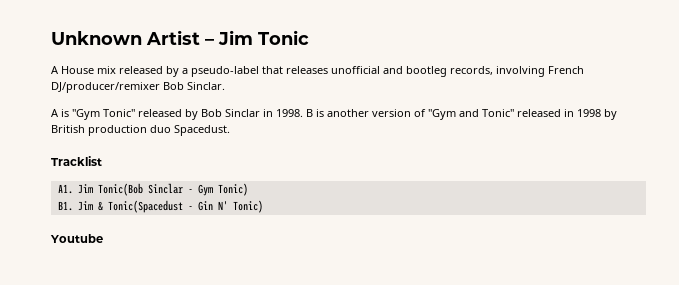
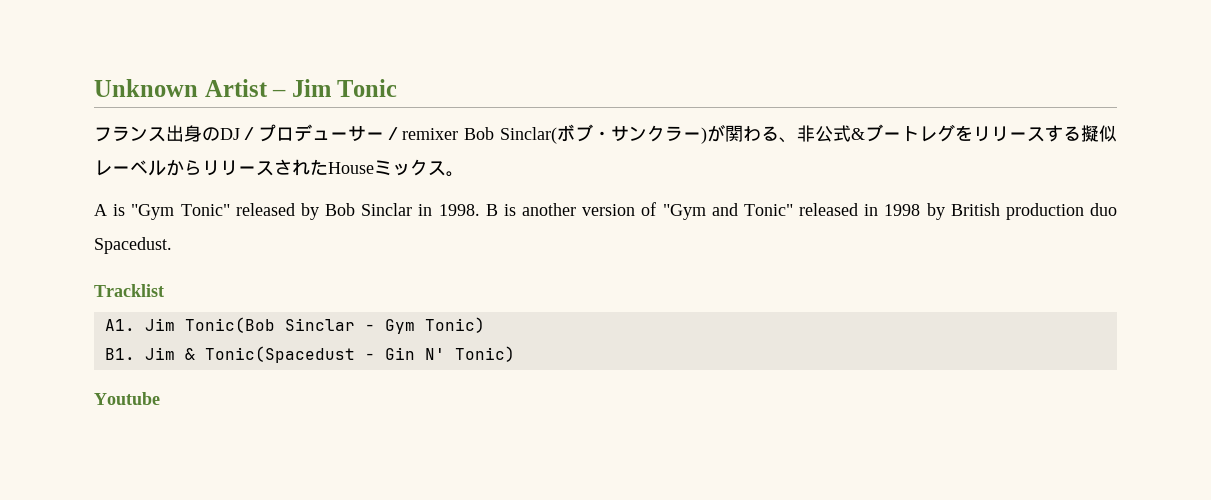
- A House mix released by a pseudo-label that releases unofficial and bootleg records, involving French DJ/producer/remixer Bob Sinclar.
+ フランス出身のDJ／プロデューサー／remixer Bob Sinclar(ボブ・サンクラー)が関わる、非公式&ブートレグをリリースする擬似レーベルからリリースされたHouseミックス。

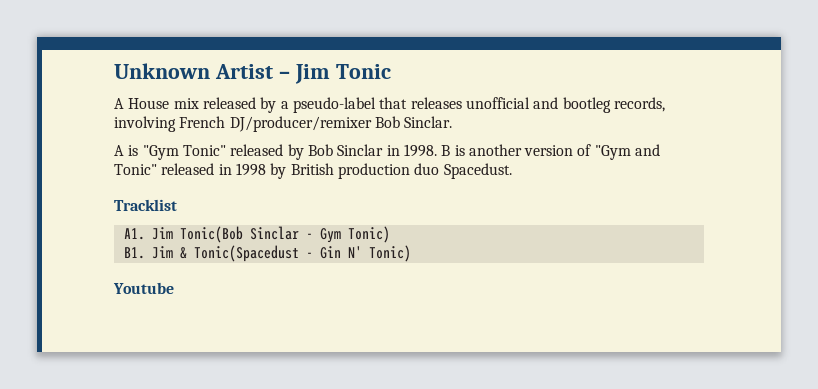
- フランス出身のDJ／プロデューサー／remixer Bob Sinclar(ボブ・サンクラー)が関わる、非公式&ブートレグをリリースする擬似レーベルからリリースされたHouseミックス。
+ A House mix released by a pseudo-label that releases unofficial and bootleg records, involving French DJ/producer/remixer Bob Sinclar.

